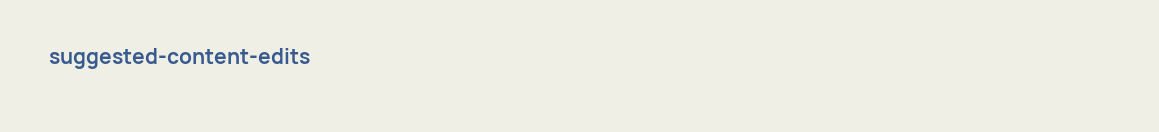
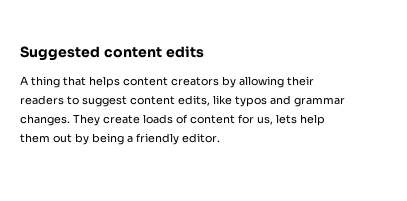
- suggested-content-edits
+ Suggested content edits
+ A thing that helps content creators by allowing their readers to suggest content edits, like typos and grammar changes. They create loads of content for us, lets help them out by being a friendly editor.

